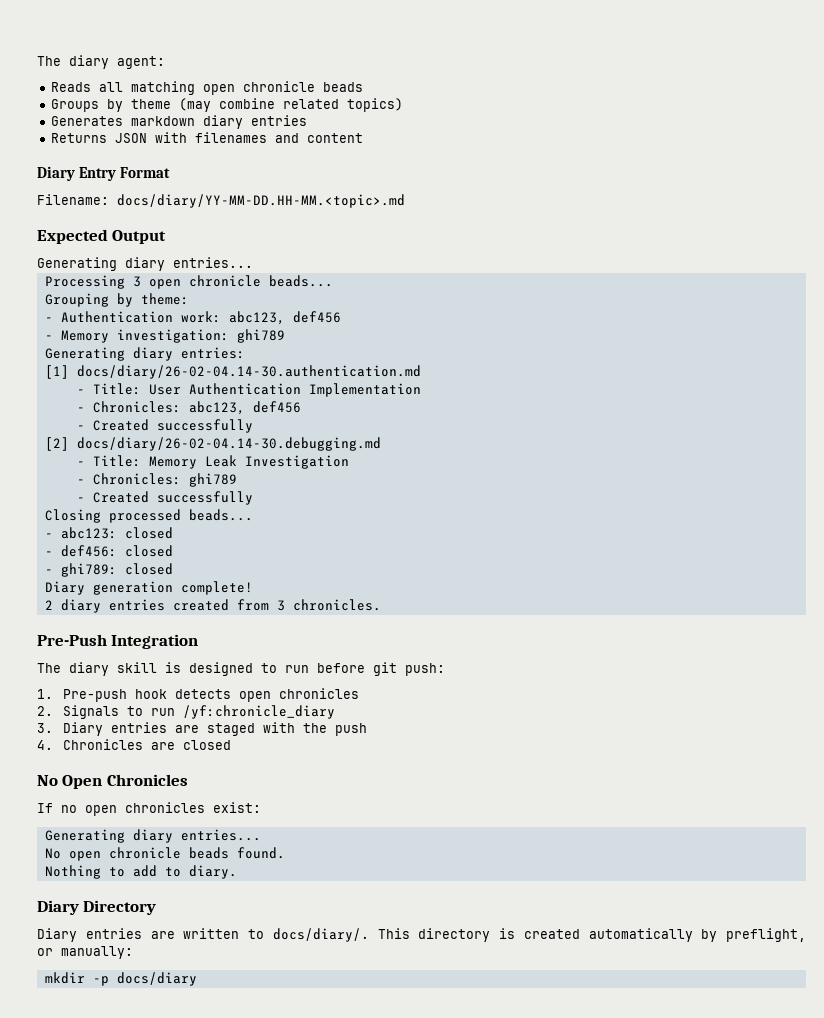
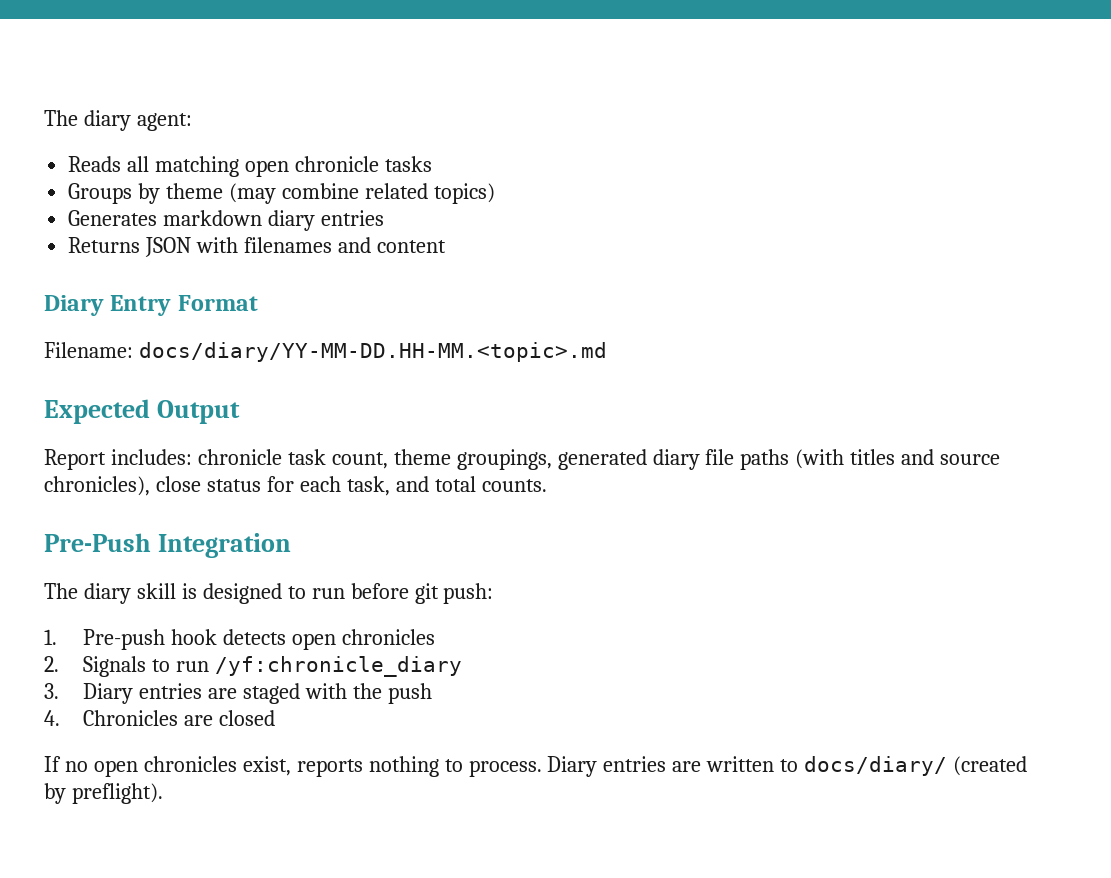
- Reads all matching open chronicle beads
+ Reads all matching open chronicle tasks
  Expected Output
- Generating diary entries...
- Processing 3 open chronicle beads...
- Grouping by theme:
- - Authentication work: abc123, def456
- - Memory investigation: ghi789
- Generating diary entries:
- [1] docs/diary/26-02-04.14-30.authentication.md
- - Title: User Authentication Implementation
- - Chronicles: abc123, def456
- - Created successfully
- [2] docs/diary/26-02-04.14-30.debugging.md
- - Title: Memory Leak Investigation
- - Chronicles: ghi789
- - Created successfully
- Closing processed beads...
- - abc123: closed
- - def456: closed
- - ghi789: closed
- Diary generation complete!
- 2 diary entries created from 3 chronicles.
+ Report includes: chronicle task count, theme groupings, generated diary file paths (with titles and source chronicles), close status for each task, and total counts.
- No Open Chronicles
- If no open chronicles exist:
- Generating diary entries...
- No open chronicle beads found.
- Nothing to add to diary.
- Diary Directory
- Diary entries are written to docs/diary/. This directory is created automatically by preflight, or manually:
- mkdir -p docs/diary
+ If no open chronicles exist, reports nothing to process. Diary entries are written to docs/diary/ (created by preflight).

